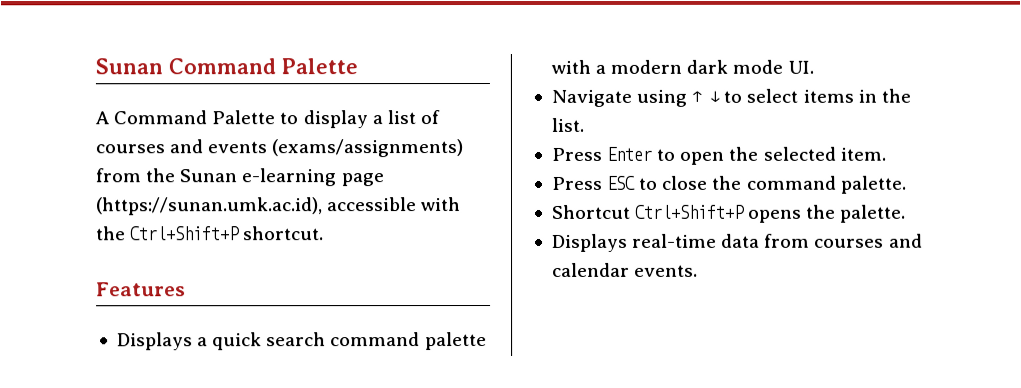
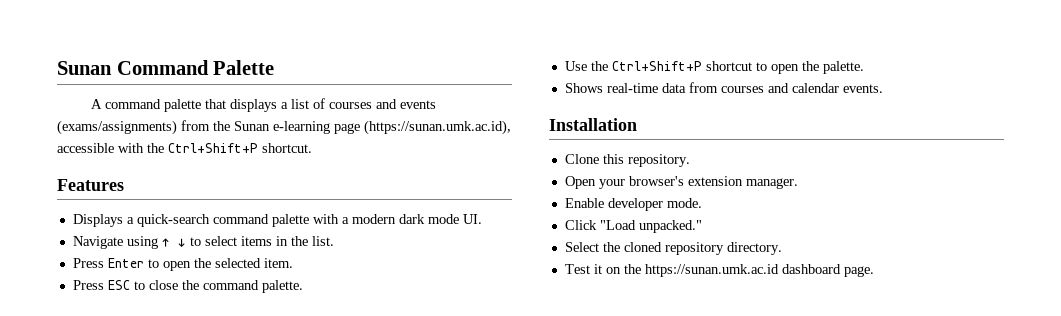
- A Command Palette to display a list of courses and events (exams/assignments) from the Sunan e-learning page (https://sunan.umk.ac.id), accessible with the Ctrl+Shift+P shortcut.
+ A command palette that displays a list of courses and events (exams/assignments) from the Sunan e-learning page (https://sunan.umk.ac.id), accessible with the Ctrl+Shift+P shortcut.
- Displays a quick search command palette with a modern dark mode UI.
+ Displays a quick-search command palette with a modern dark mode UI.
- Shortcut Ctrl+Shift+P opens the palette.
+ Use the Ctrl+Shift+P shortcut to open the palette.
- Displays real-time data from courses and calendar events.
+ Shows real-time data from courses and calendar events.
+ Installation
+ Clone this repository.
+ Open your browser's extension manager.
+ Enable developer mode.
+ Click "Load unpacked."
+ Select the cloned repository directory.
+ Test it on the https://sunan.umk.ac.id dashboard page.

